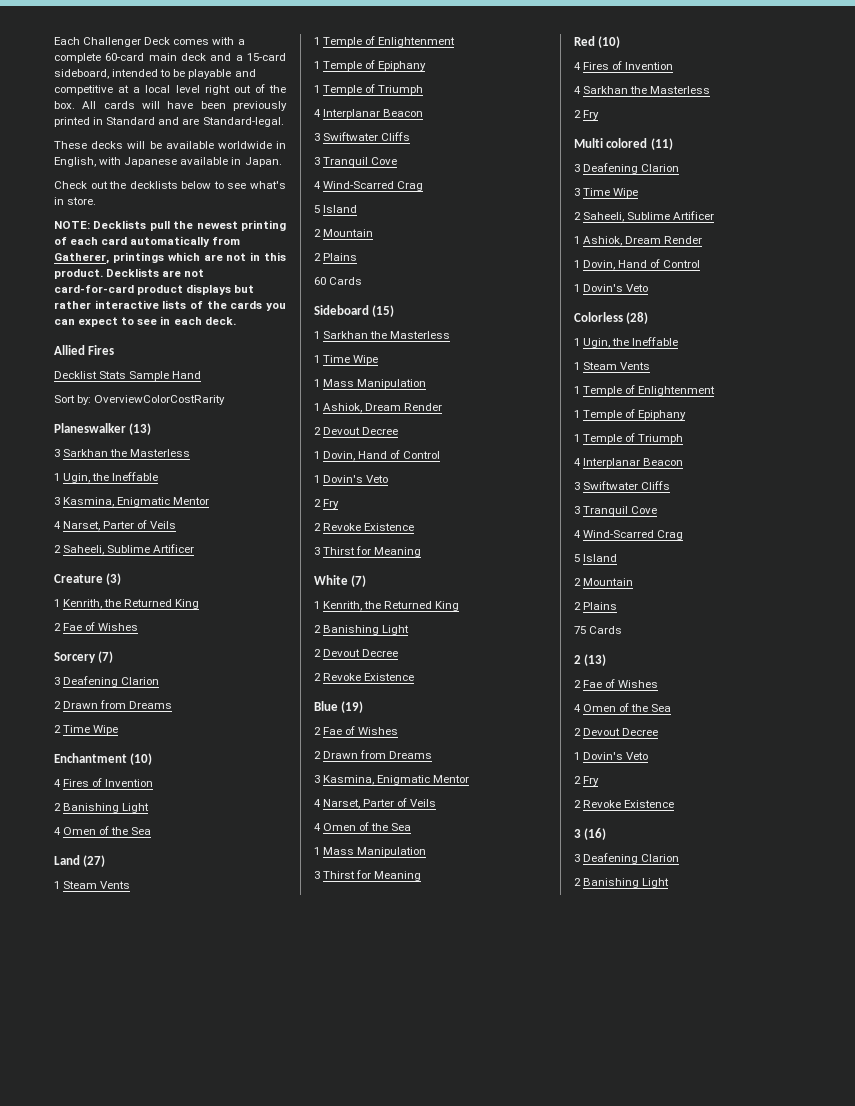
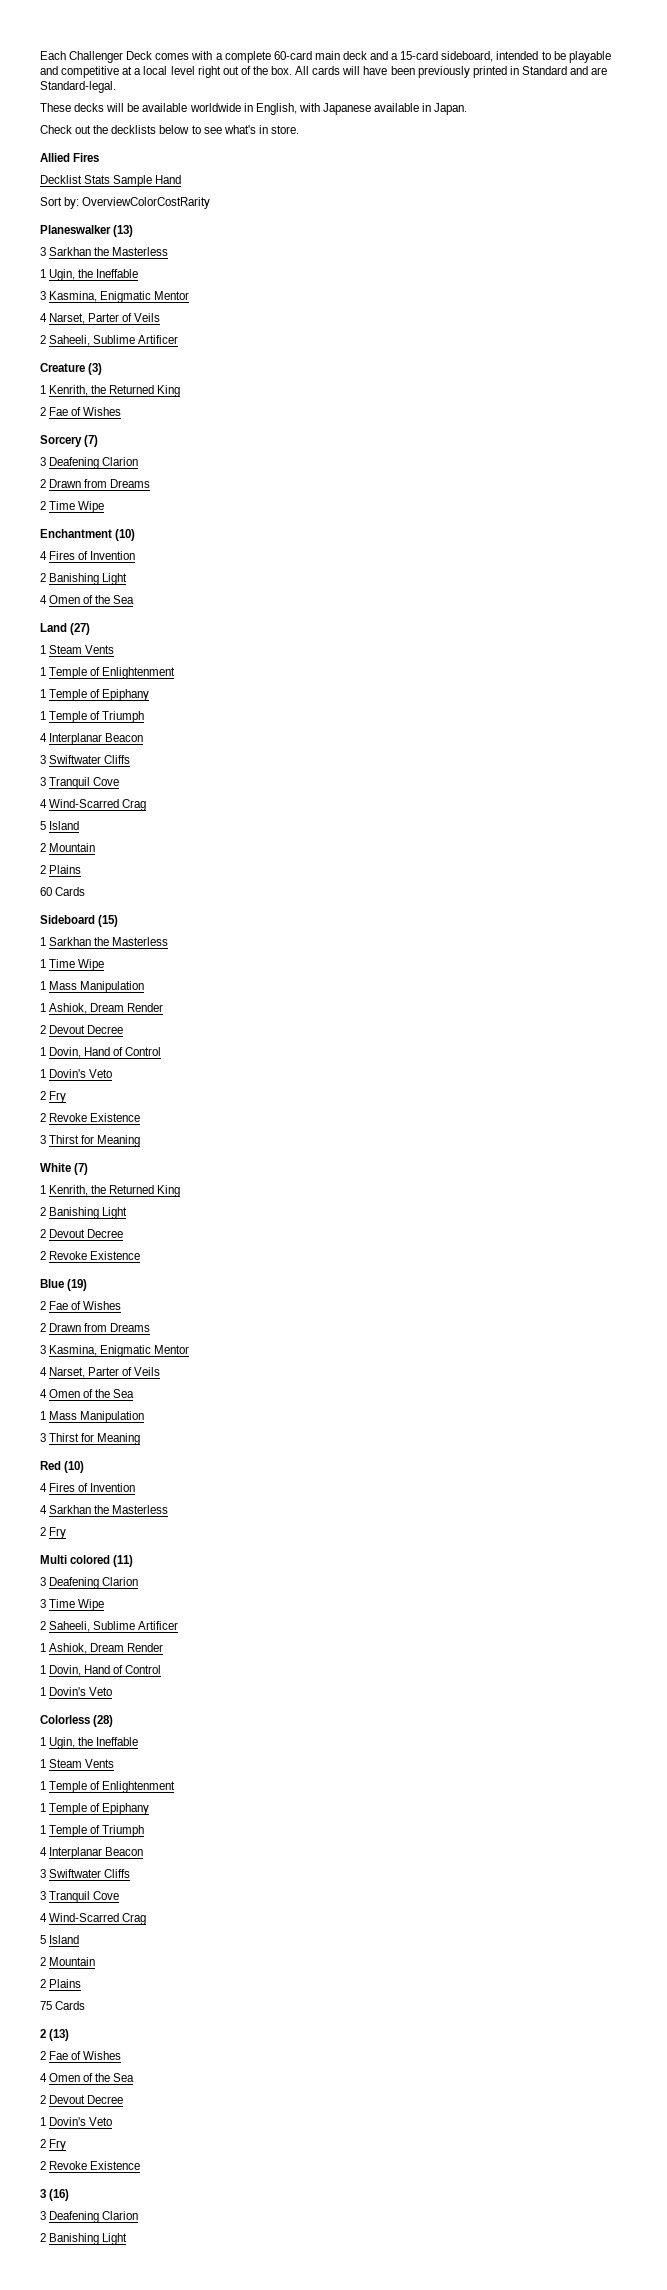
- NOTE: Decklists pull the newest printing of each card automatically from Gatherer, printings which are not in this product. Decklists are not card-for-card product displays but rather interactive lists of the cards you can expect to see in each deck.

